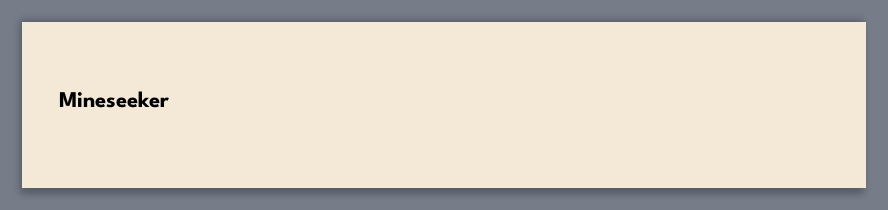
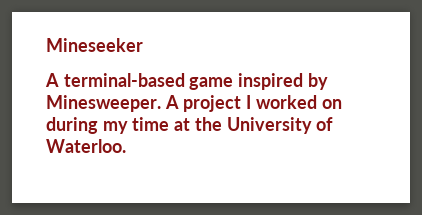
+ A terminal-based game inspired by Minesweeper. A project I worked on during my time at the University of Waterloo.

